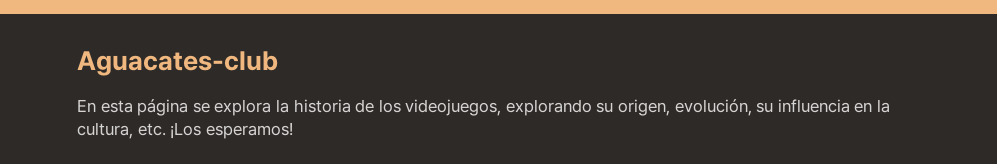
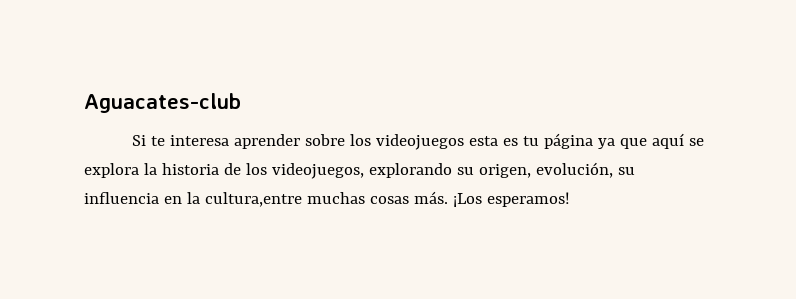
- En esta página se explora la historia de los videojuegos, explorando su origen, evolución, su influencia en la cultura, etc. ¡Los esperamos!
+ Si te interesa aprender sobre los videojuegos esta es tu página ya que aquí se explora la historia de los videojuegos, explorando su origen, evolución, su influencia en la cultura,entre muchas cosas más. ¡Los esperamos!

